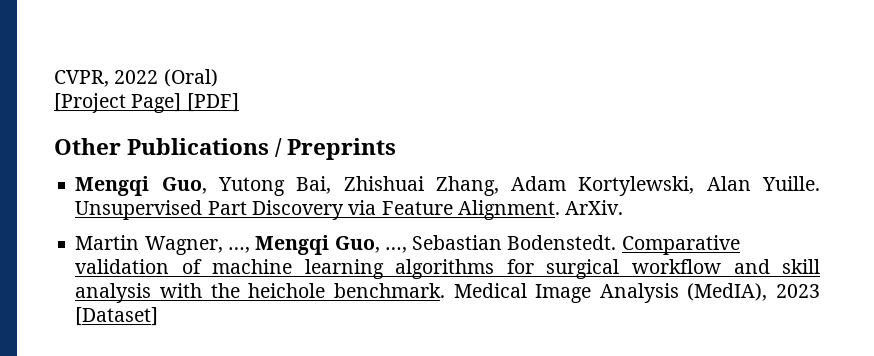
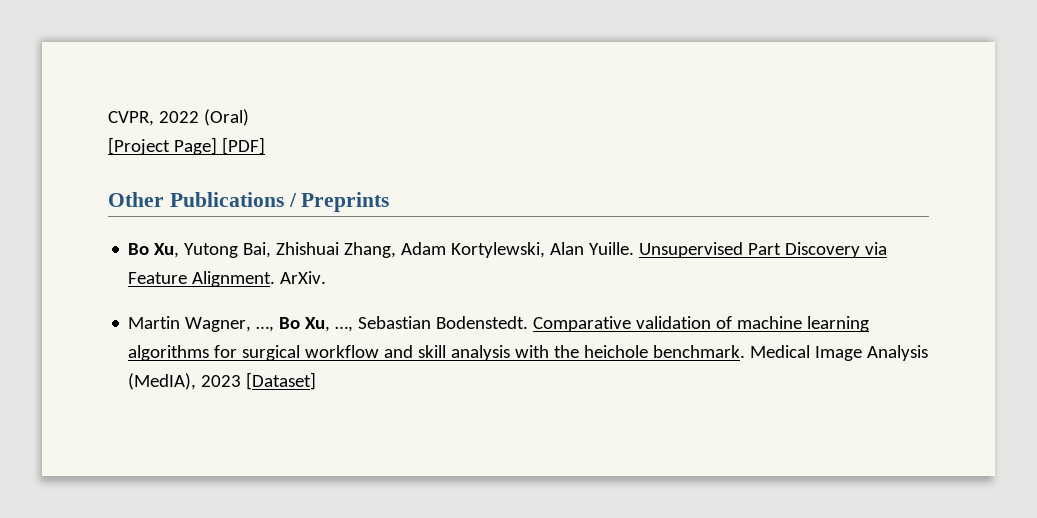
- Mengqi Guo, Yutong Bai, Zhishuai Zhang, Adam Kortylewski, Alan Yuille.
+ Bo Xu, Yutong Bai, Zhishuai Zhang, Adam Kortylewski, Alan Yuille.
- Martin Wagner, …, Mengqi Guo, …, Sebastian Bodenstedt.
+ Martin Wagner, …, Bo Xu, …, Sebastian Bodenstedt.

